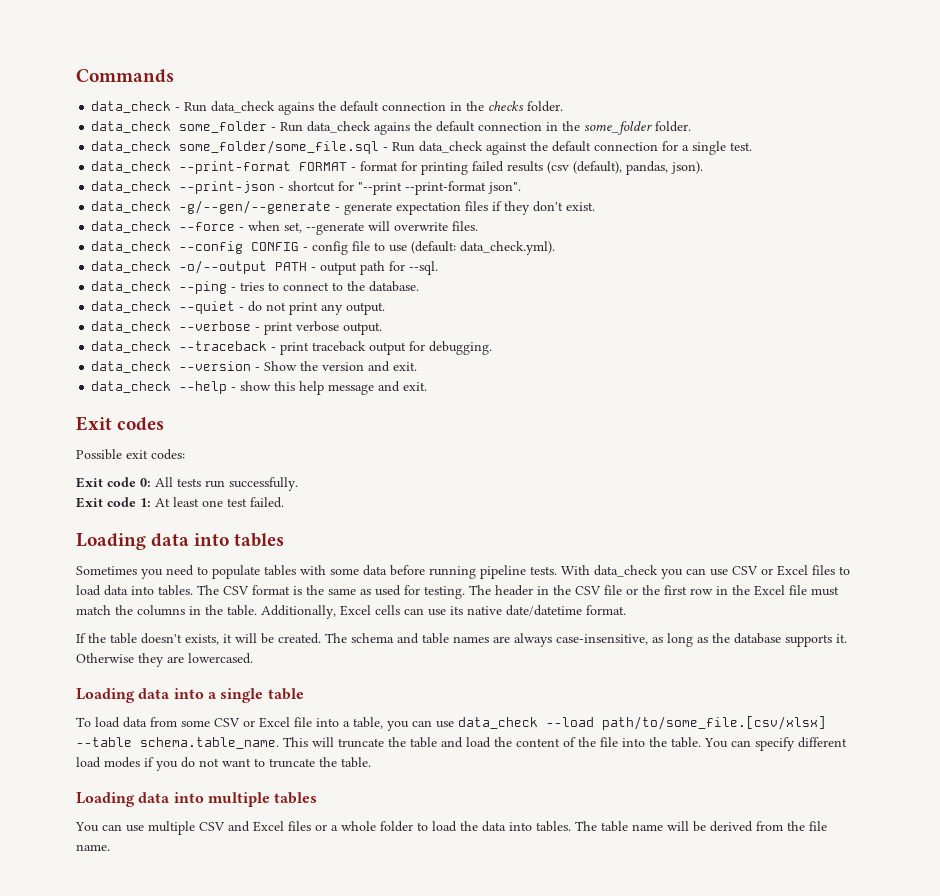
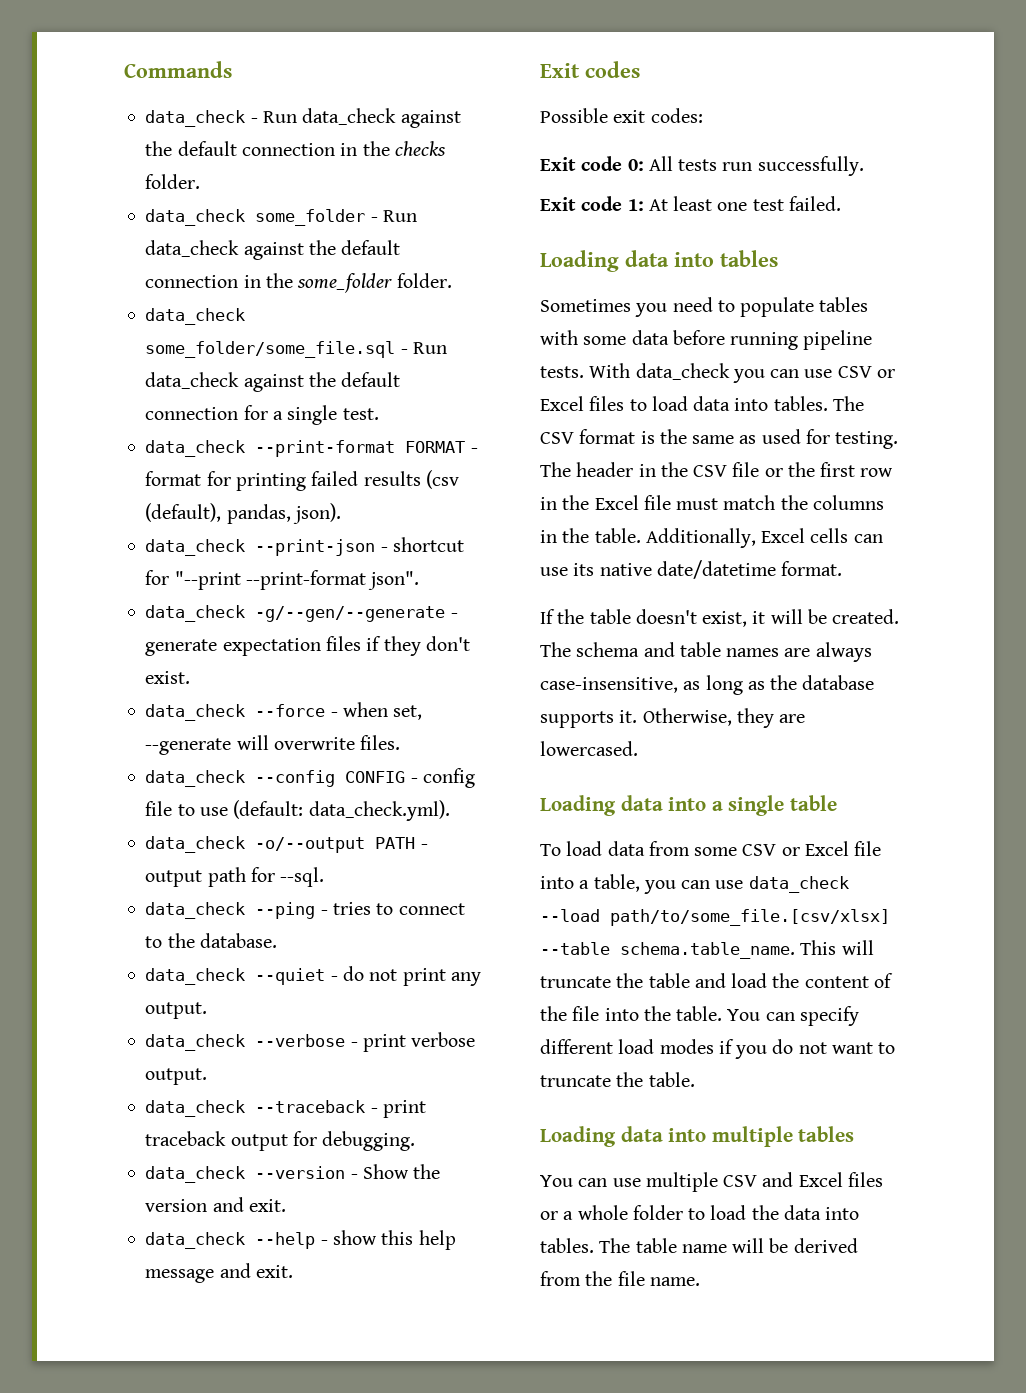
- data_check - Run data_check agains the default connection in the checks folder.
+ data_check - Run data_check against the default connection in the checks folder.
- data_check some_folder - Run data_check agains the default connection in the some_folder folder.
+ data_check some_folder - Run data_check against the default connection in the some_folder folder.
- If the table doesn't exists, it will be created.
+ If the table doesn't exist, it will be created.
- Otherwise they are lowercased.
+ Otherwise, they are lowercased.

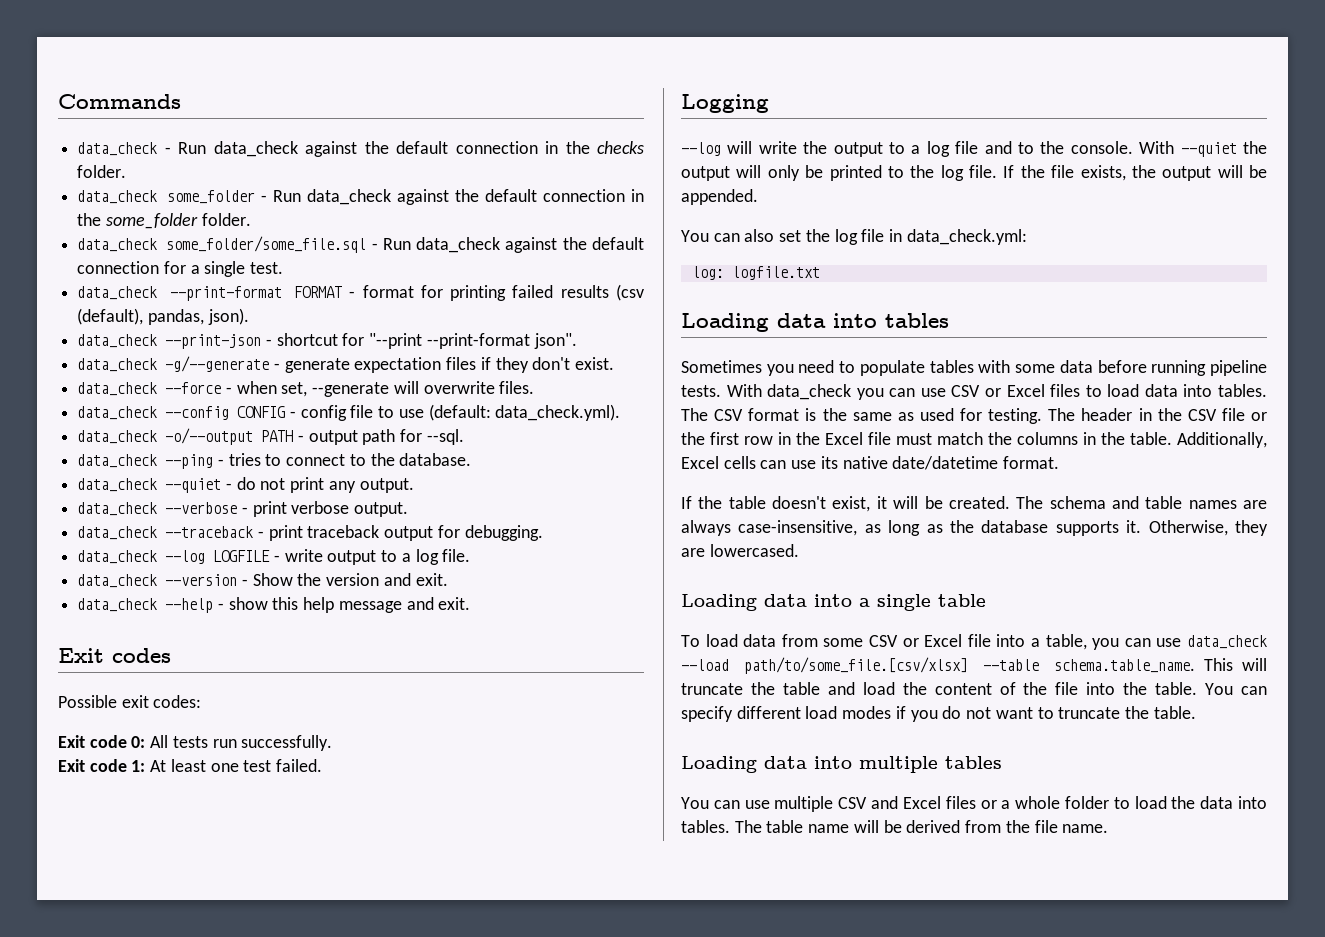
- data_check -g/--gen/--generate - generate expectation files if they don't exist.
+ data_check -g/--generate - generate expectation files if they don't exist.
+ data_check --log LOGFILE - write output to a log file.
+ Logging
+ --log will write the output to a log file and to the console. With --quiet the output will only be printed to the log file. If the file exists, the output will be appended.
+ You can also set the log file in data_check.yml:
+ log: logfile.txt

